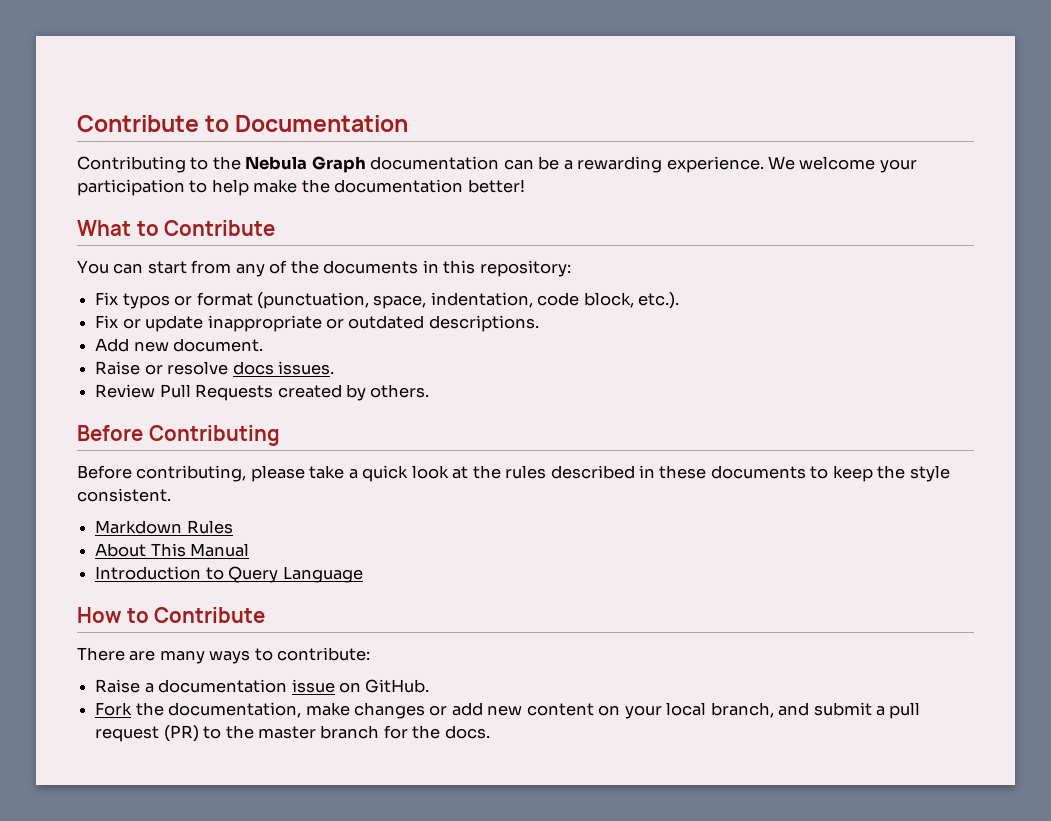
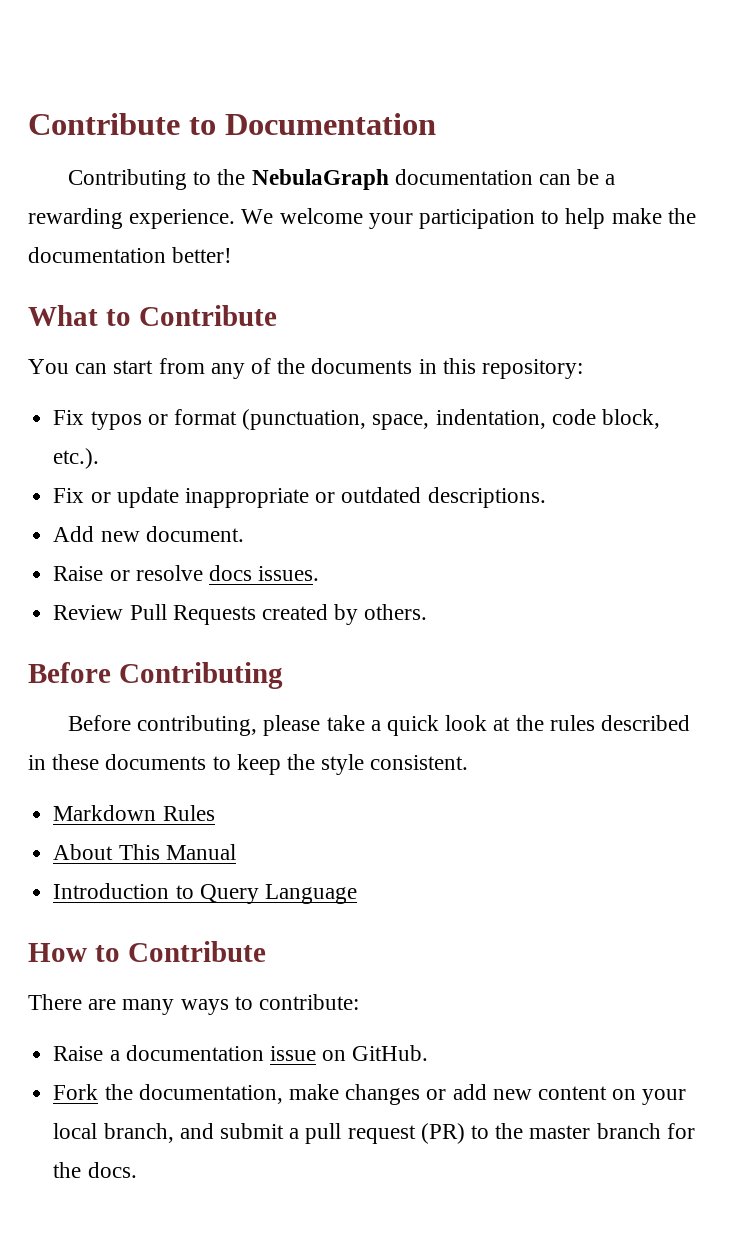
- Contributing to the Nebula Graph documentation can be a rewarding experience.
+ Contributing to the NebulaGraph documentation can be a rewarding experience.

